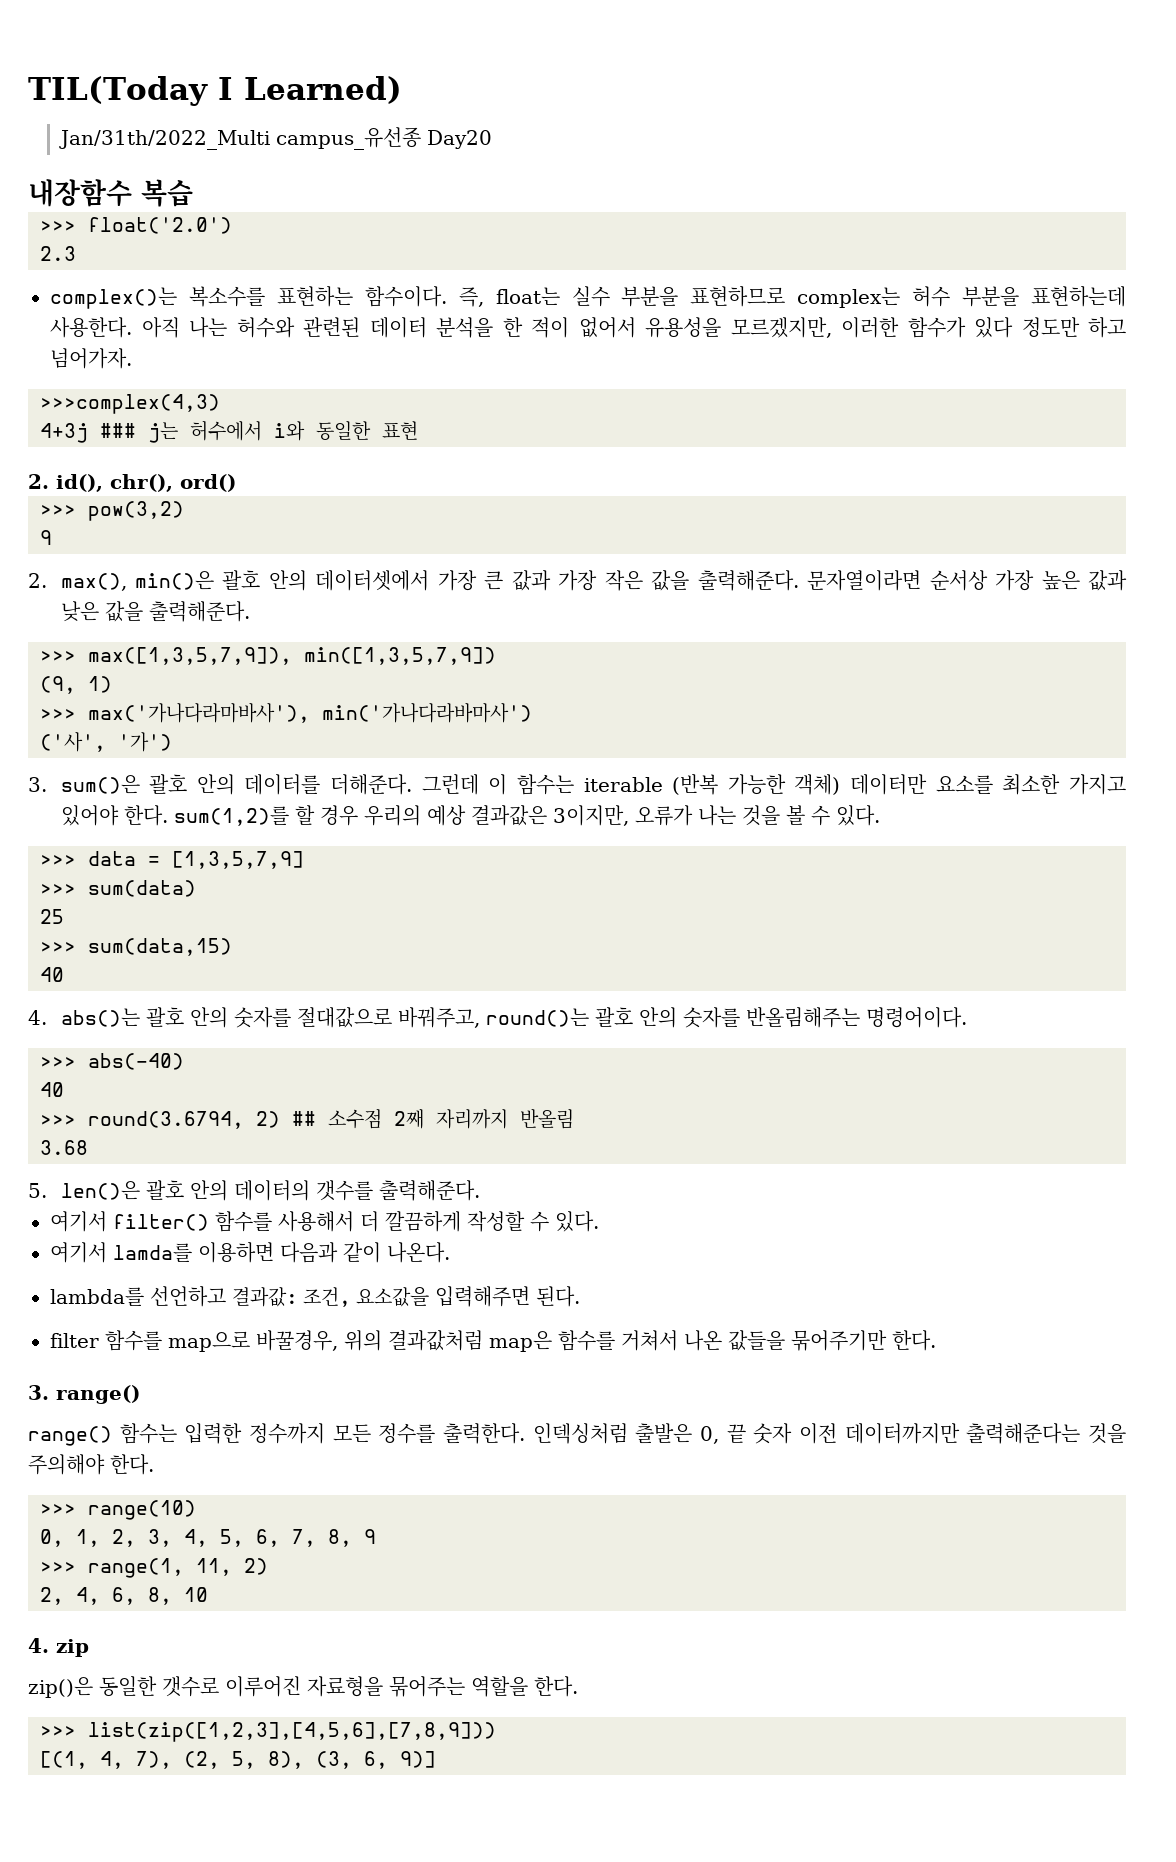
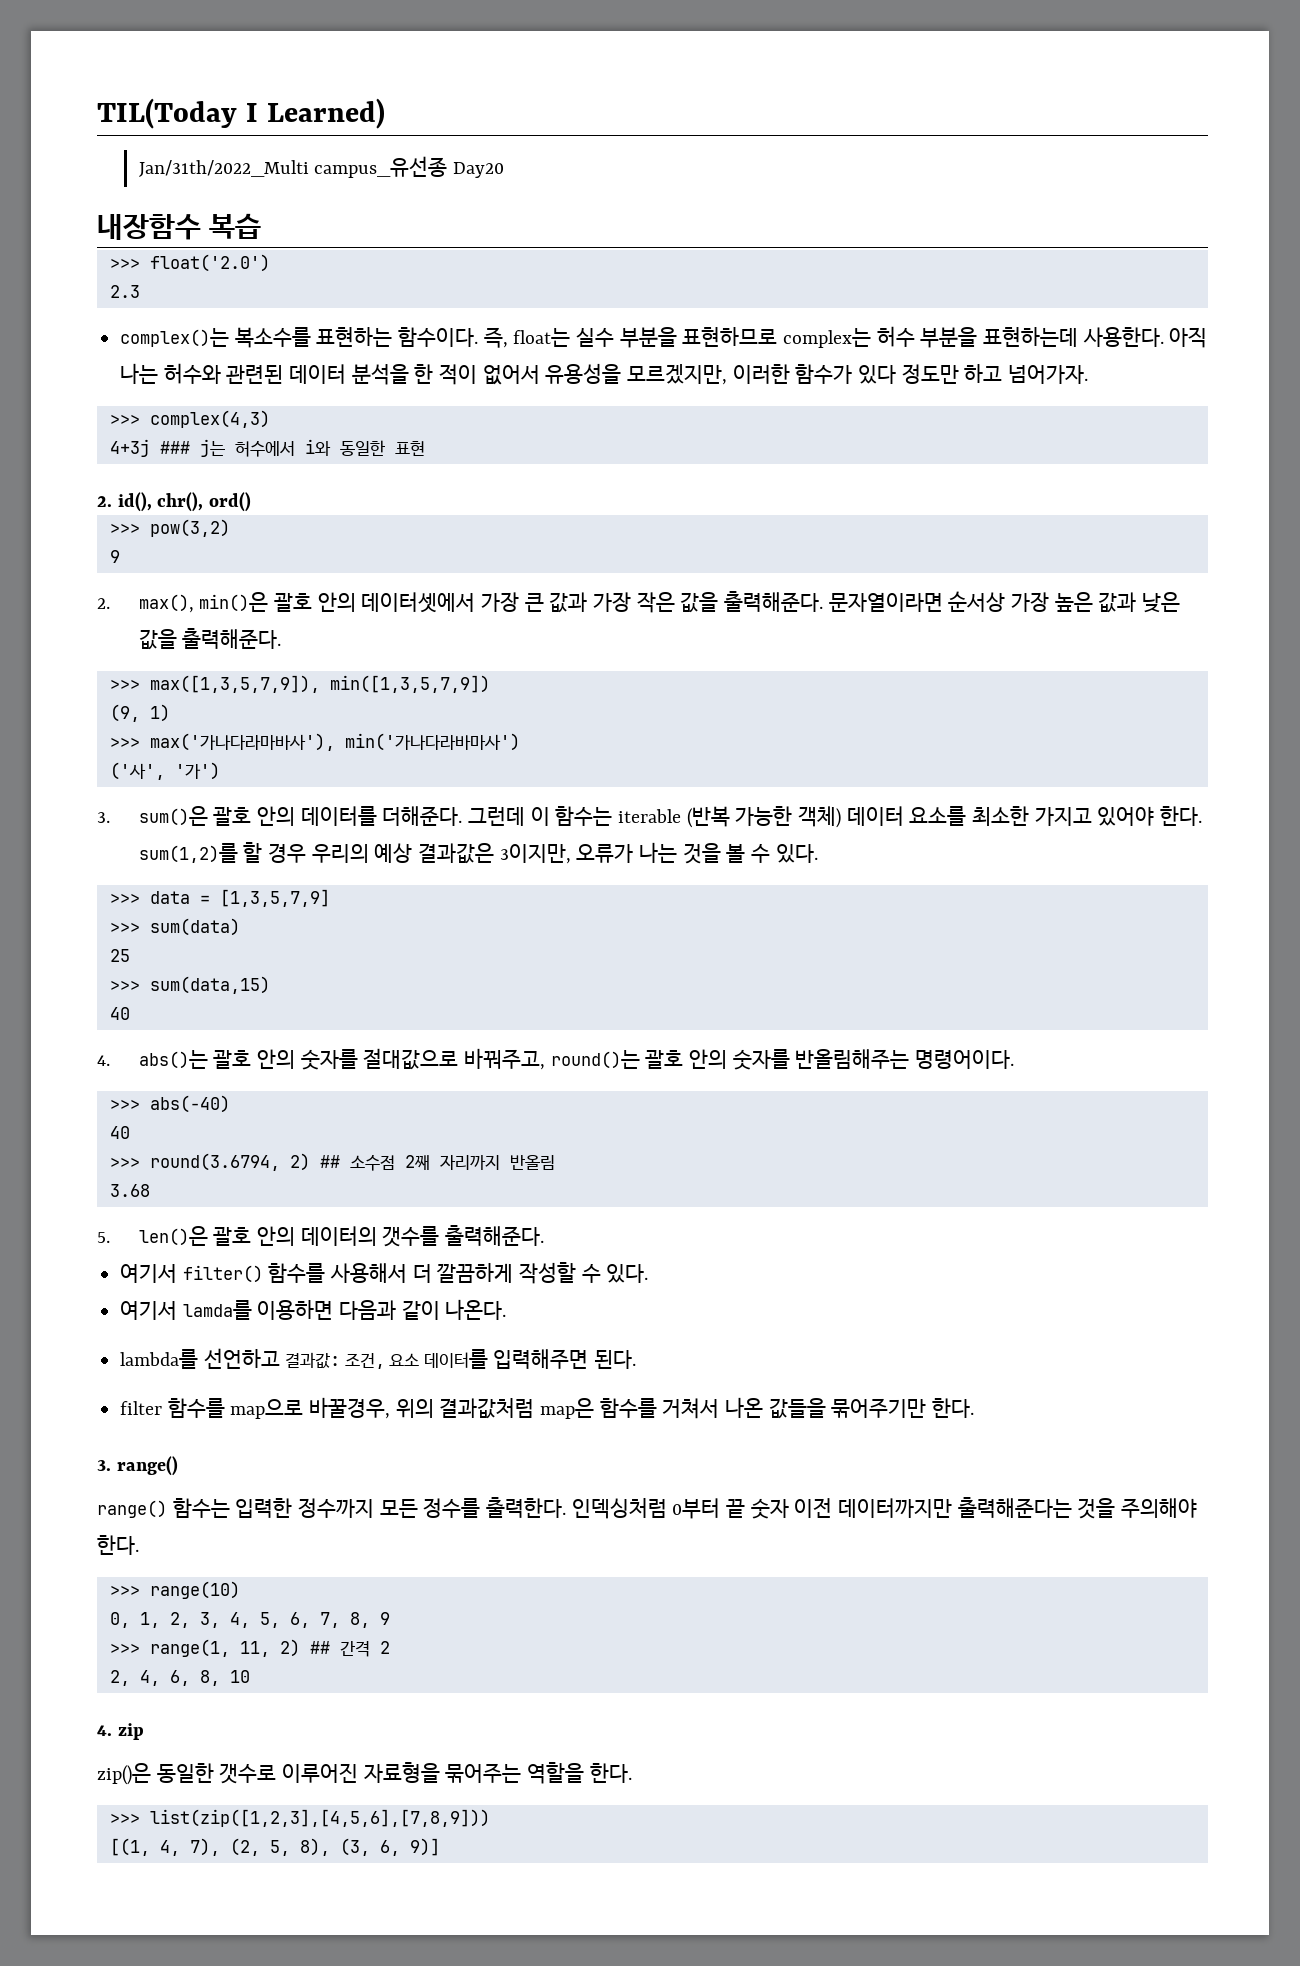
- >>>complex(4,3)
+ >>> complex(4,3)
- 그런데 이 함수는 iterable (반복 가능한 객체) 데이터만 요소를 최소한 가지고 있어야 한다. sum(1,2)를 할 경우 우리의 예상 결과값은 3이지만, 오류가 나는 것을 볼 수 있다.
+ 그런데 이 함수는 iterable (반복 가능한 객체) 데이터 요소를 최소한 가지고 있어야 한다. sum(1,2)를 할 경우 우리의 예상 결과값은 3이지만, 오류가 나는 것을 볼 수 있다.
- lambda를 선언하고 결과값: 조건, 요소값을 입력해주면 된다.
+ lambda를 선언하고 결과값: 조건, 요소 데이터를 입력해주면 된다.
- 인덱싱처럼 출발은 0, 끝 숫자 이전 데이터까지만 출력해준다는 것을 주의해야 한다.
+ 인덱싱처럼 0부터 끝 숫자 이전 데이터까지만 출력해준다는 것을 주의해야 한다.
- >>> range(1, 11, 2)
+ >>> range(1, 11, 2) ## 간격 2

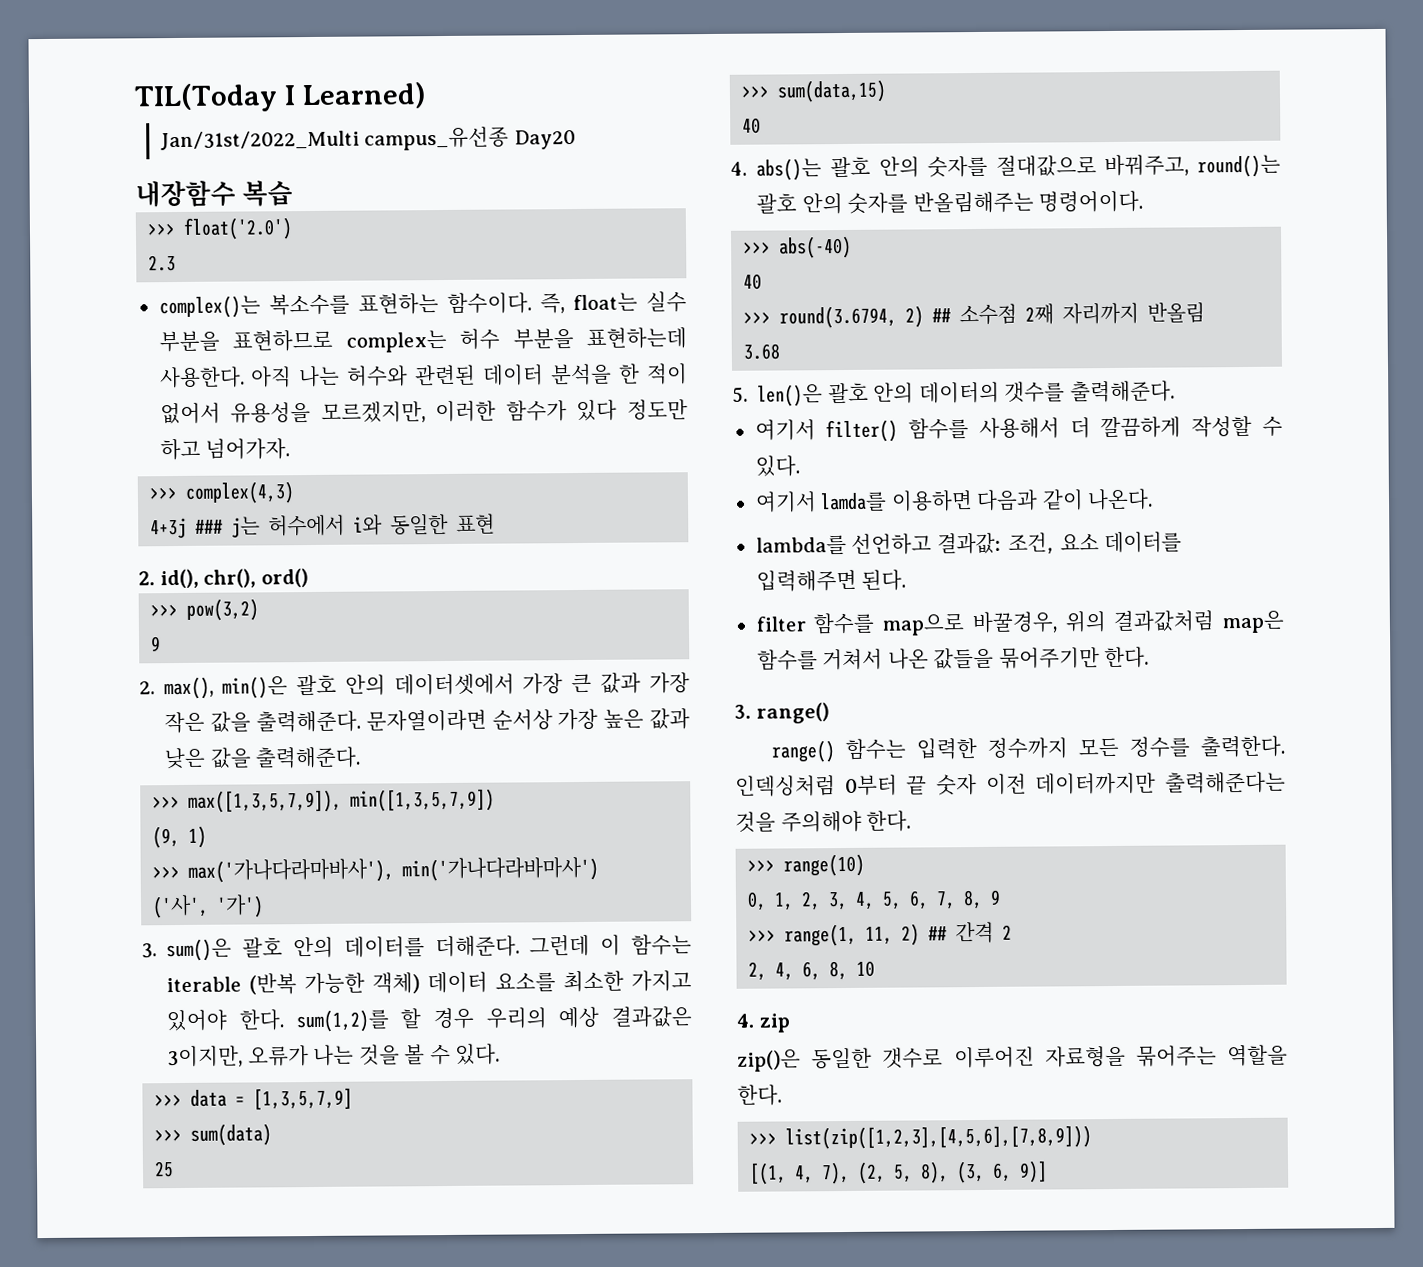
- Jan/31th/2022_Multi campus_유선종 Day20
+ Jan/31st/2022_Multi campus_유선종 Day20

